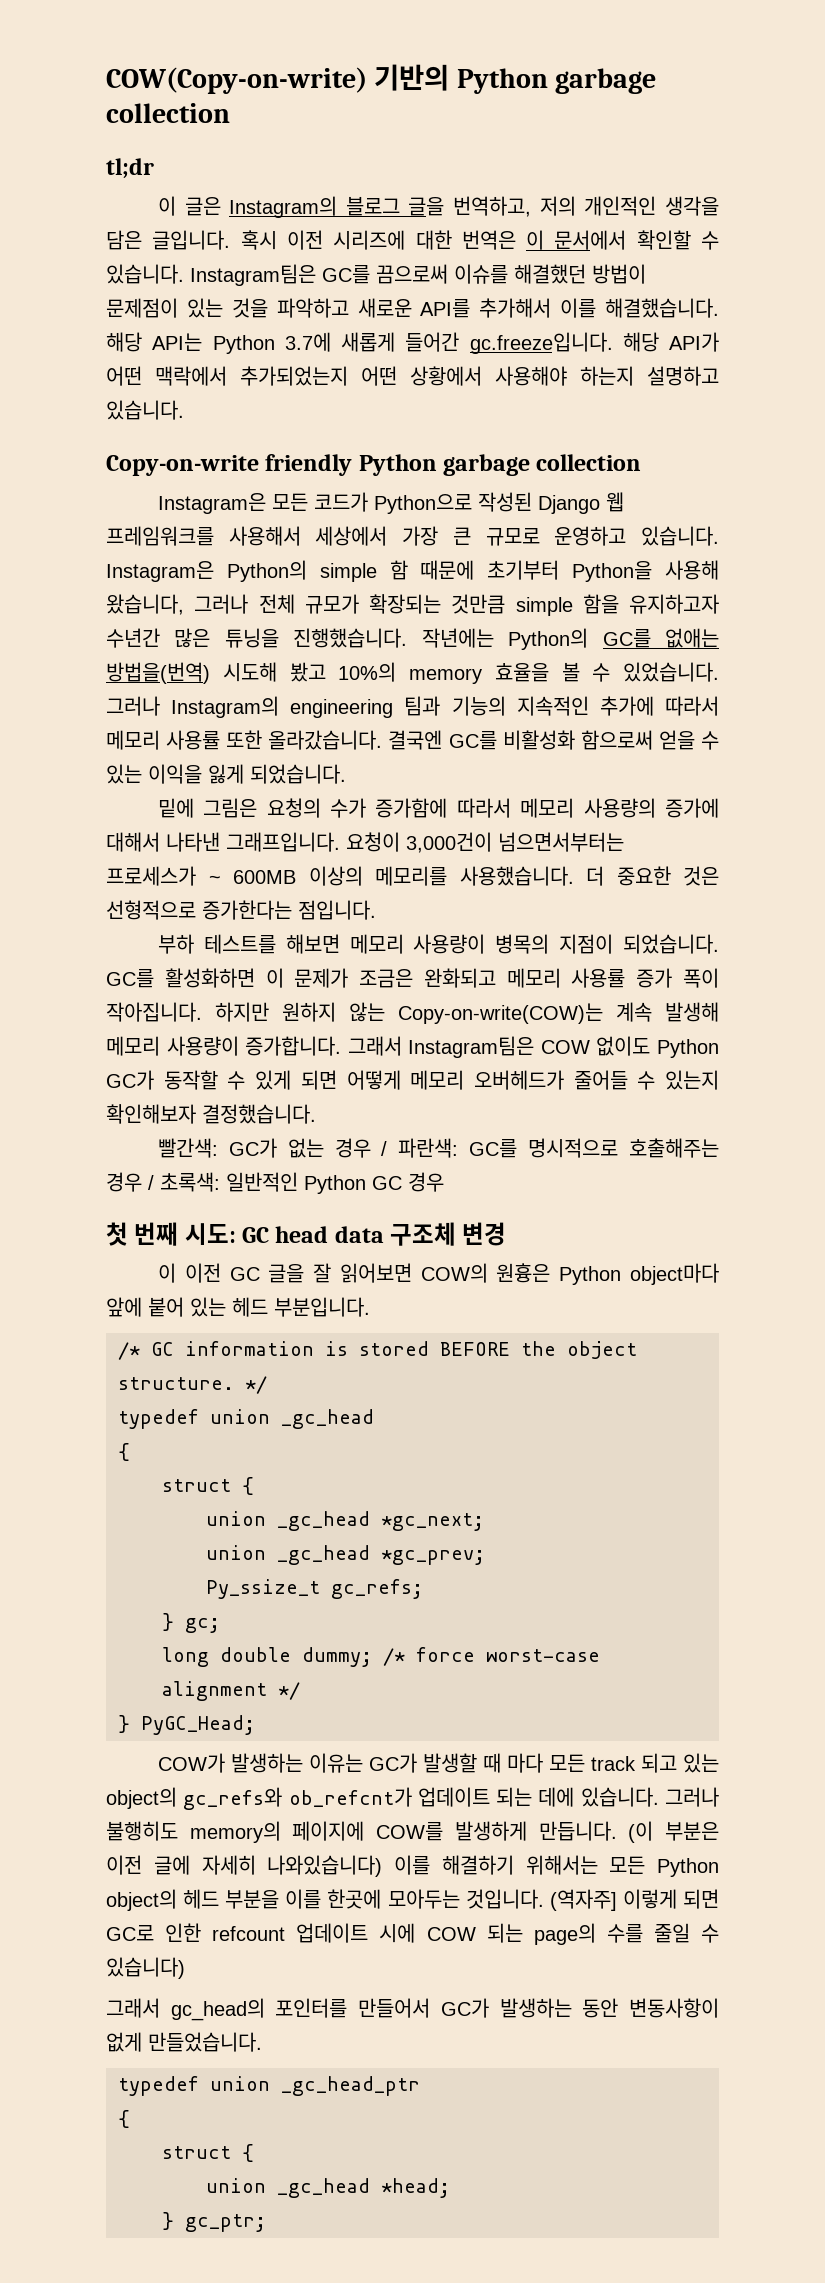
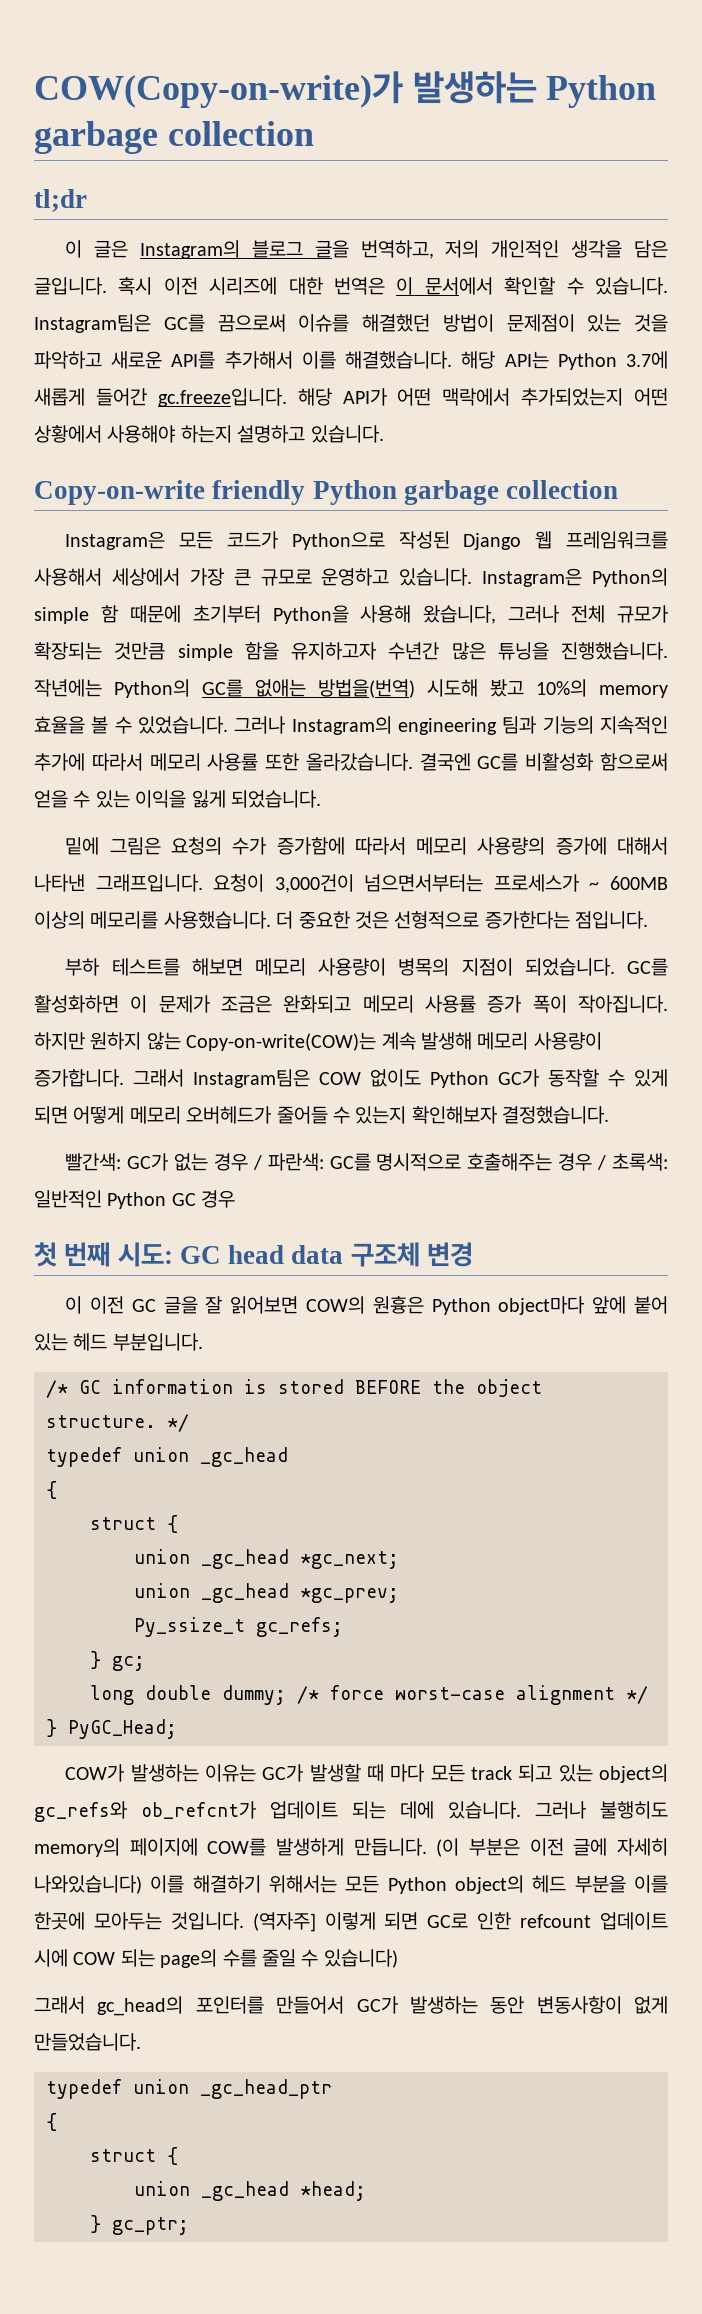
- COW(Copy-on-write) 기반의 Python garbage collection
+ COW(Copy-on-write)가 발생하는 Python garbage collection

